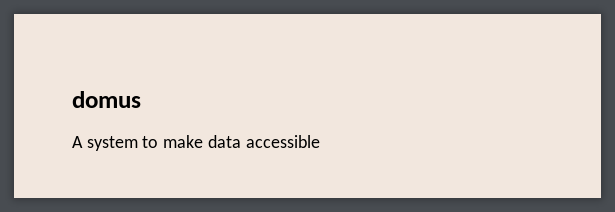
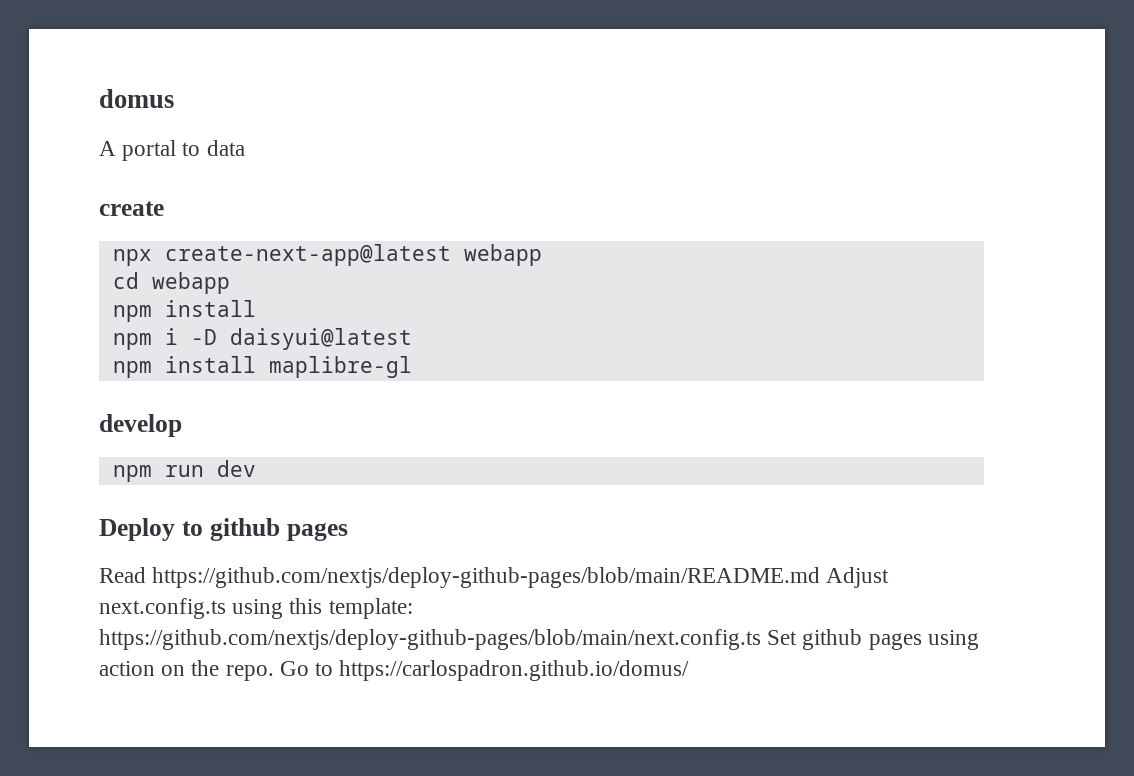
- A system to make data accessible
+ A portal to data
+ create
+ npx create-next-app@latest webapp
+ cd webapp
+ npm install
+ npm i -D daisyui@latest
+ npm install maplibre-gl
+ develop
+ npm run dev
+ Deploy to github pages
+ Read https://github.com/nextjs/deploy-github-pages/blob/main/README.md Adjust next.config.ts using this template: https://github.com/nextjs/deploy-github-pages/blob/main/next.config.ts Set github pages using action on the repo. Go to https://carlospadron.github.io/domus/

